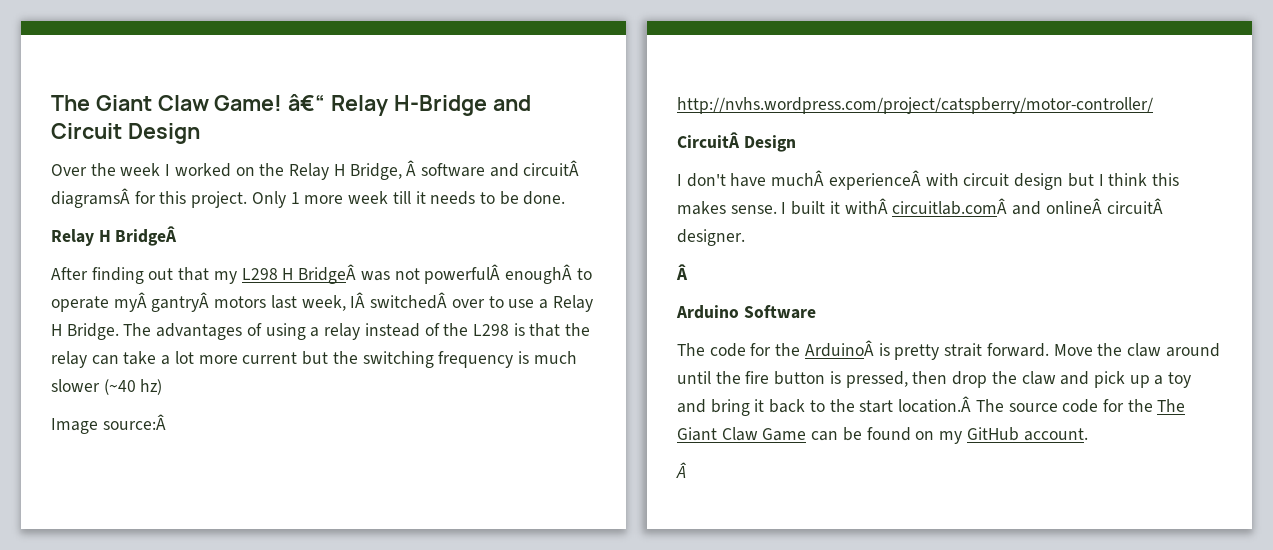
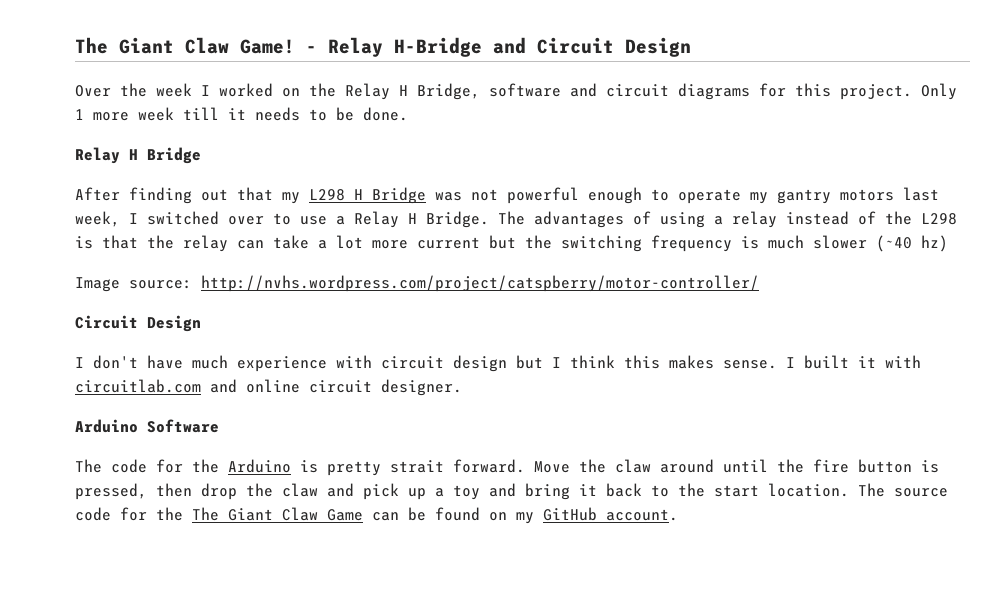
- The Giant Claw Game! â€“ Relay H-Bridge and Circuit Design
+ The Giant Claw Game! - Relay H-Bridge and Circuit Design
- Over the week I worked on the Relay H Bridge, Â software and circuitÂ diagramsÂ for this project.
+ Over the week I worked on the Relay H Bridge, software and circuit diagrams for this project.
- Relay H BridgeÂ
+ Relay H Bridge
- After finding out that my L298 H BridgeÂ was not powerfulÂ enoughÂ to operate myÂ gantryÂ motors last week, IÂ switchedÂ over to use a Relay H Bridge.
+ After finding out that my L298 H Bridge was not powerful enough to operate my gantry motors last week, I switched over to use a Relay H Bridge.
- Image source:Â http://nvhs.wordpress.com/project/catspberry/motor-controller/
- CircuitÂ Design
+ Image source: http://nvhs.wordpress.com/project/catspberry/motor-controller/
+ Circuit Design
- I don't have muchÂ experienceÂ with circuit design but I think this makes sense.
+ I don't have much experience with circuit design but I think this makes sense.
- I built it withÂ circuitlab.comÂ and onlineÂ circuitÂ designer.
- Â
+ I built it with circuitlab.com and online circuit designer.
- The code for the ArduinoÂ is pretty strait forward.
+ The code for the Arduino is pretty strait forward.
- Move the claw around until the fire button is pressed, then drop the claw and pick up a toy and bring it back to the start location.Â The source code for the The Giant Claw Game can be found on my GitHub account.
- Â
+ Move the claw around until the fire button is pressed, then drop the claw and pick up a toy and bring it back to the start location. The source code for the The Giant Claw Game can be found on my GitHub account.

